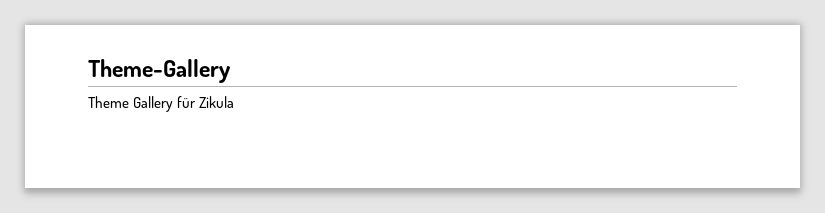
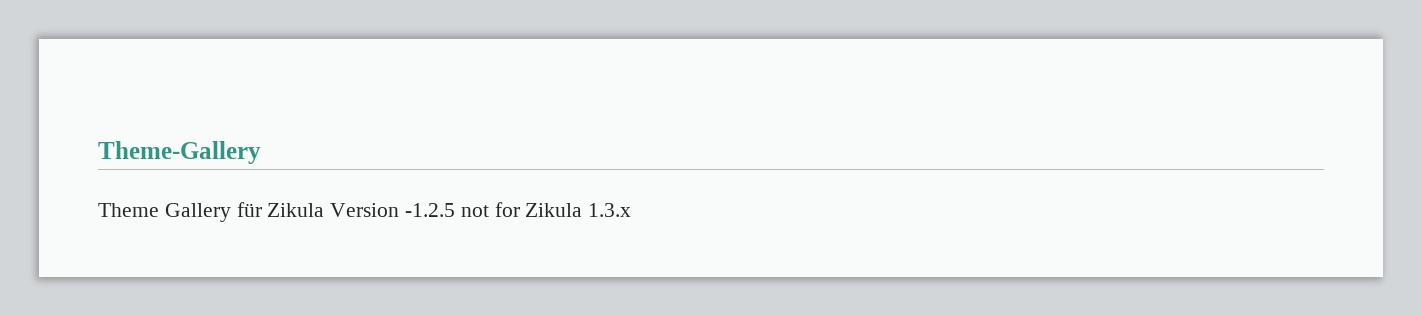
- Theme Gallery für Zikula
+ Theme Gallery für Zikula Version -1.2.5 not for Zikula 1.3.x

